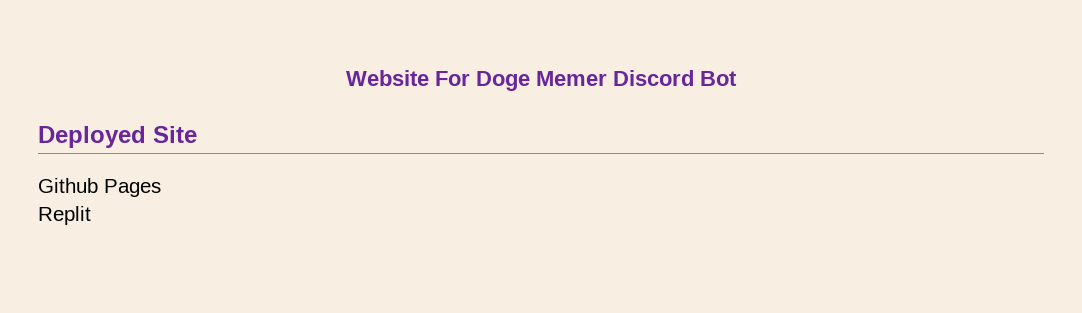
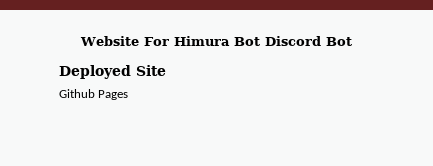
- Website For Doge Memer Discord Bot
+ Website For Himura Bot Discord Bot
- Replit

